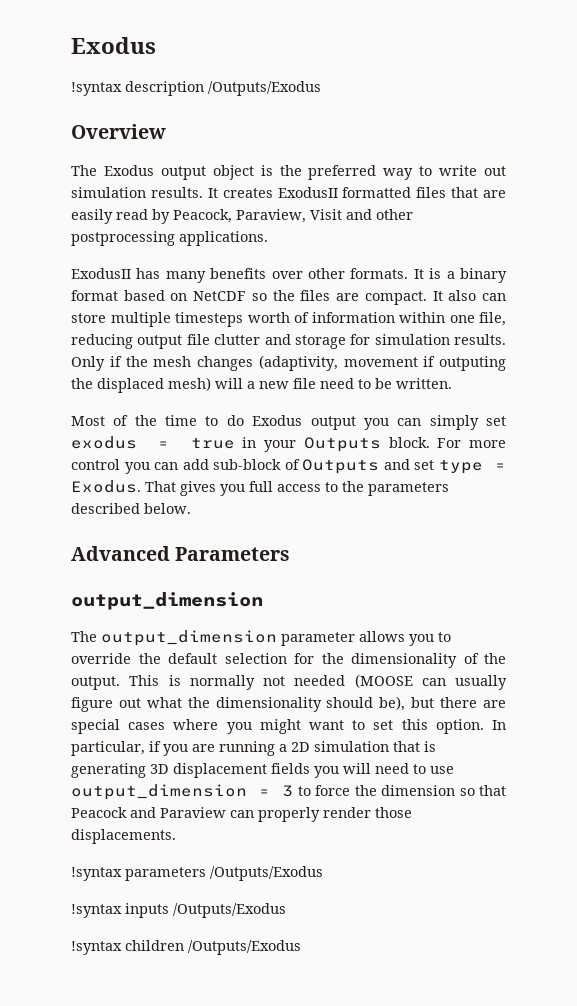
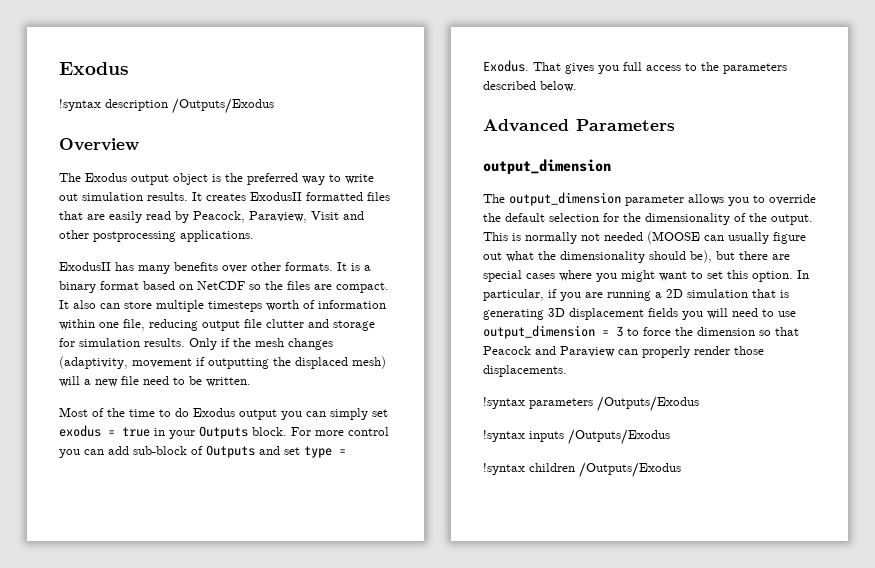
- Only if the mesh changes (adaptivity, movement if outputing the displaced mesh) will a new file need to be written.
+ Only if the mesh changes (adaptivity, movement if outputting the displaced mesh) will a new file need to be written.

